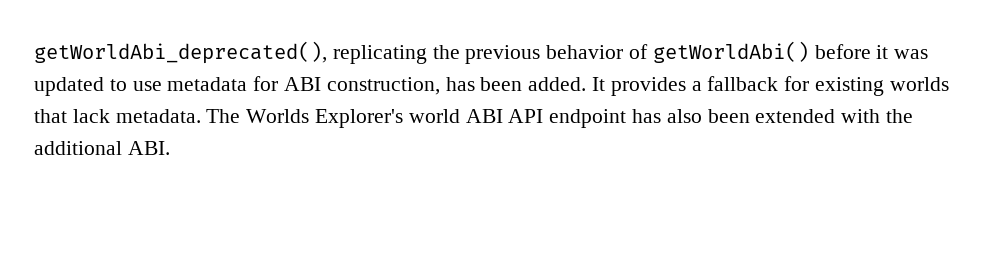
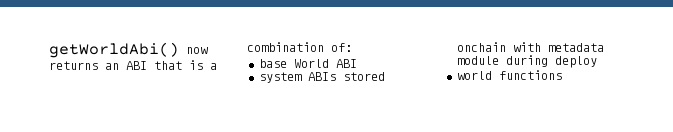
- getWorldAbi_deprecated(), replicating the previous behavior of getWorldAbi() before it was updated to use metadata for ABI construction, has been added. It provides a fallback for existing worlds that lack metadata. The Worlds Explorer's world ABI API endpoint has also been extended with the additional ABI.
+ getWorldAbi() now returns an ABI that is a combination of:
+ base World ABI
+ system ABIs stored onchain with metadata module during deploy
+ world functions

